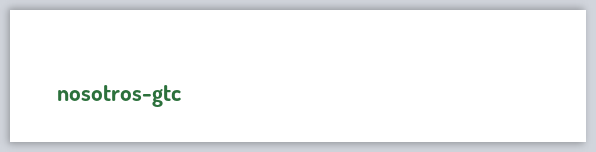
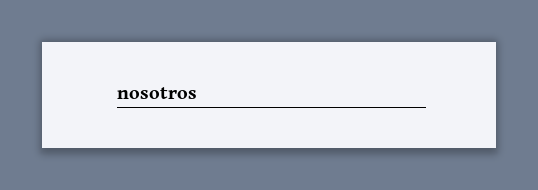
- nosotros-gtc
+ nosotros

